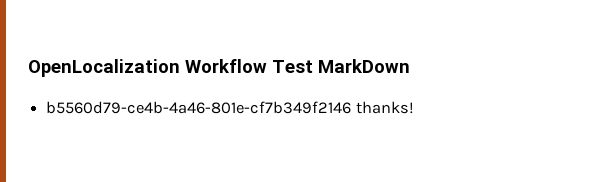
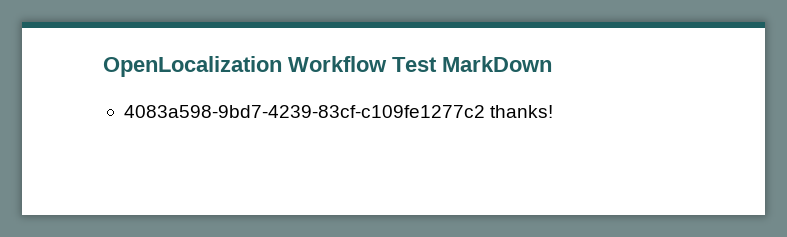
- b5560d79-ce4b-4a46-801e-cf7b349f2146 thanks!
+ 4083a598-9bd7-4239-83cf-c109fe1277c2 thanks!

